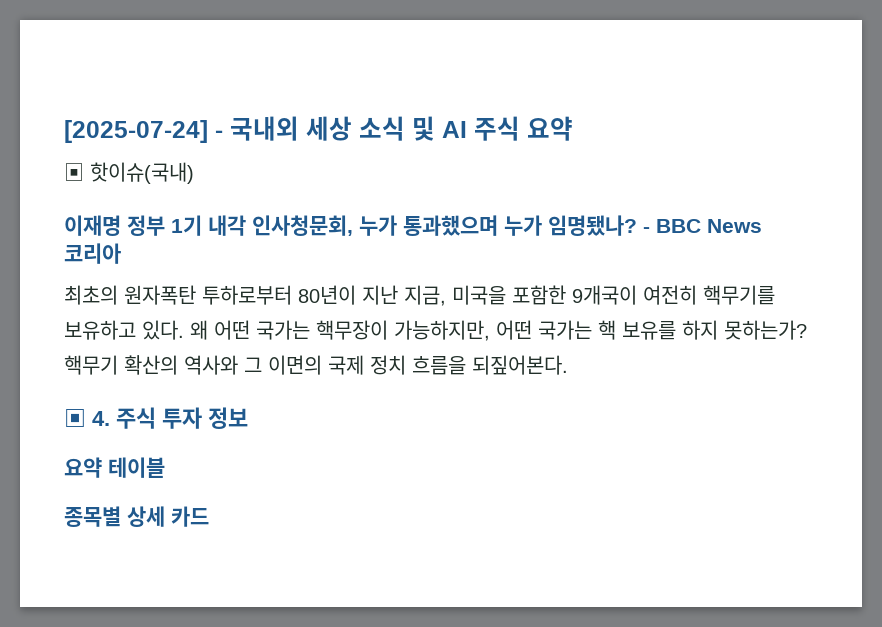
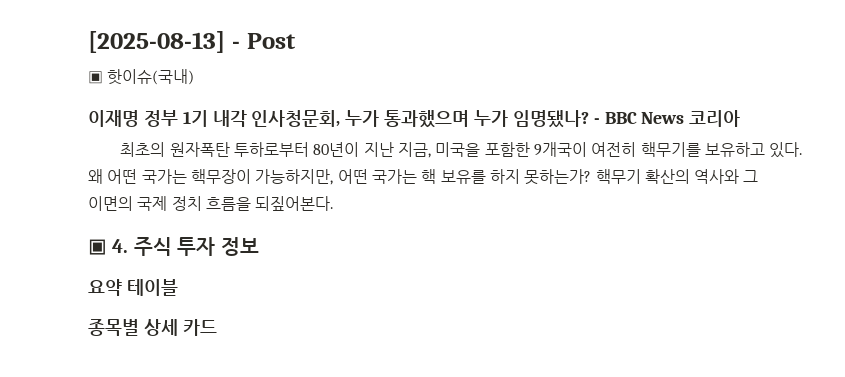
- [2025-07-24] - 국내외 세상 소식 및 AI 주식 요약
+ [2025-08-13] - Post

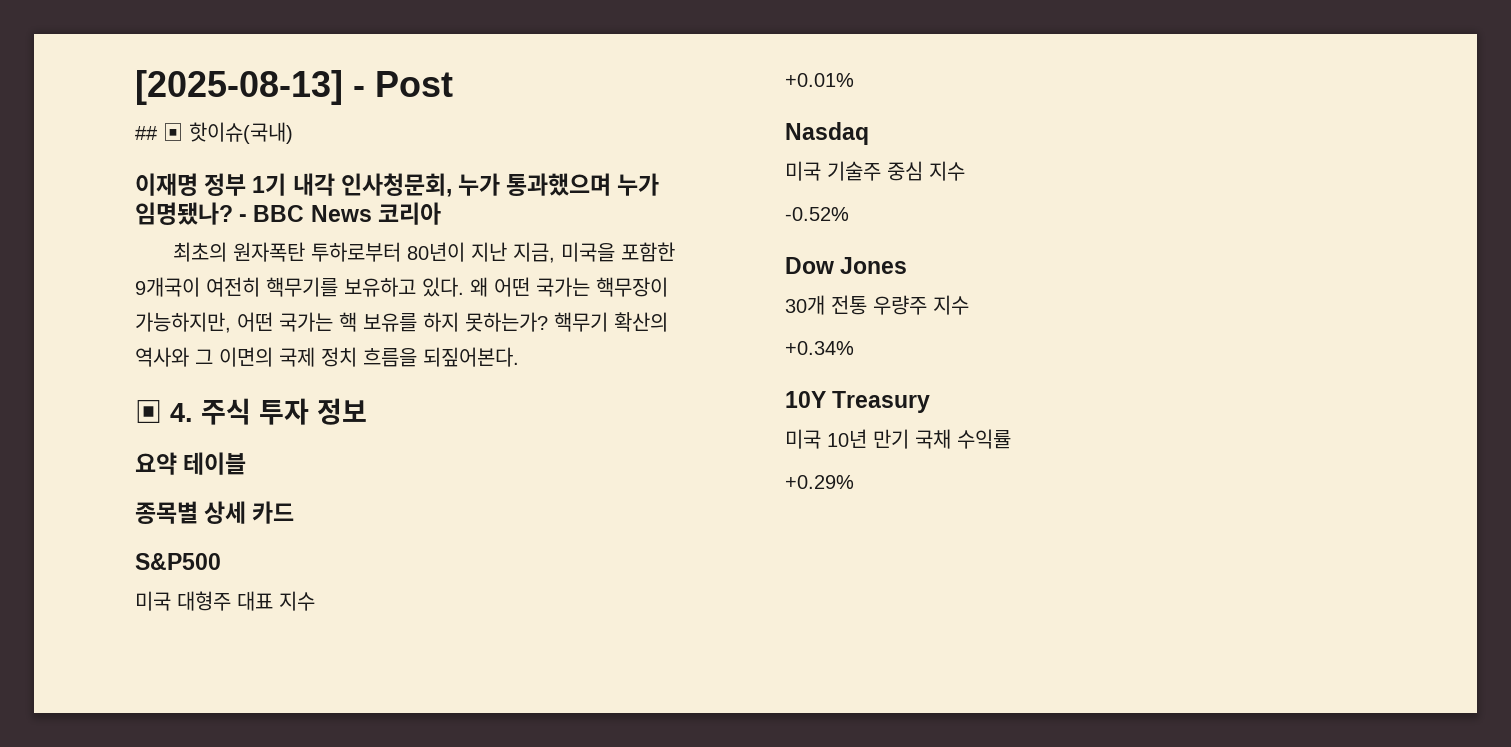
- ▣ 핫이슈(국내)
+ ## ▣ 핫이슈(국내)
+ S&P500
+ 미국 대형주 대표 지수
+ +0.01%
+ Nasdaq
+ 미국 기술주 중심 지수
+ -0.52%
+ Dow Jones
+ 30개 전통 우량주 지수
+ +0.34%
+ 10Y Treasury
+ 미국 10년 만기 국채 수익률
+ +0.29%

